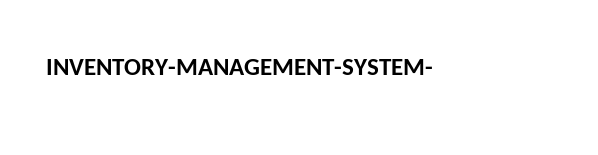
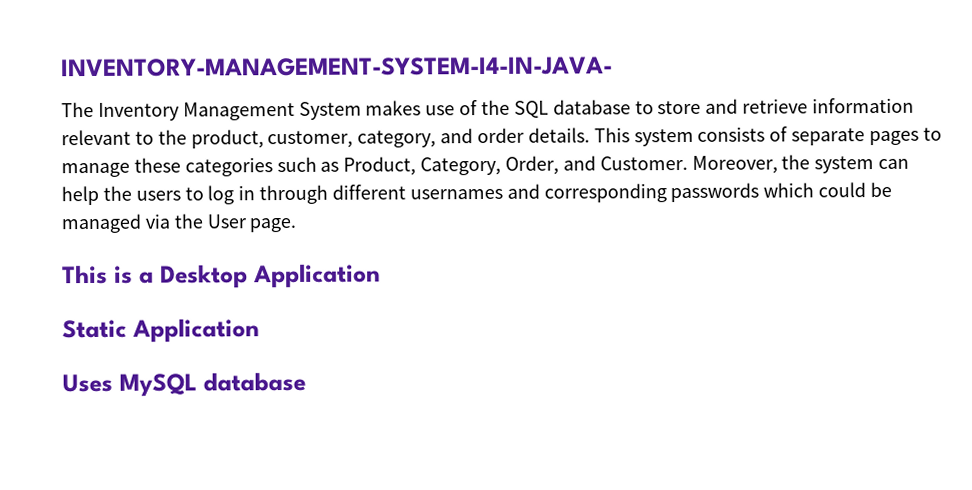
- INVENTORY-MANAGEMENT-SYSTEM-
+ INVENTORY-MANAGEMENT-SYSTEM-I4-IN-JAVA-
+ The Inventory Management System makes use of the SQL database to store and retrieve information relevant to the product, customer, category, and order details. This system consists of separate pages to manage these categories such as Product, Category, Order, and Customer. Moreover, the system can help the users to log in through different usernames and corresponding passwords which could be managed via the User page.
+ This is a Desktop Application
+ Static Application
+ Uses MySQL database

